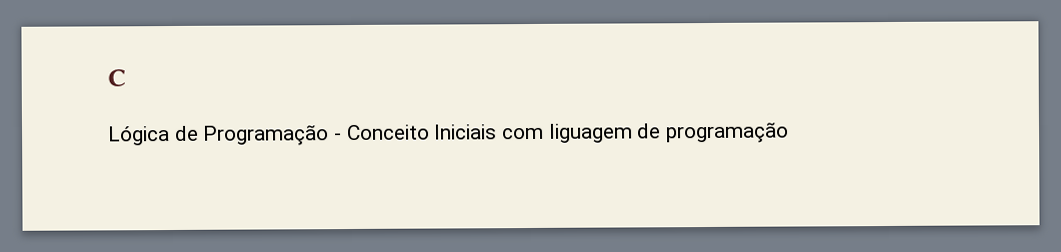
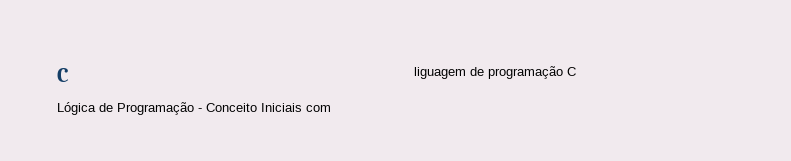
- Lógica de Programação - Conceito Iniciais com liguagem de programação
+ Lógica de Programação - Conceito Iniciais com liguagem de programação C

